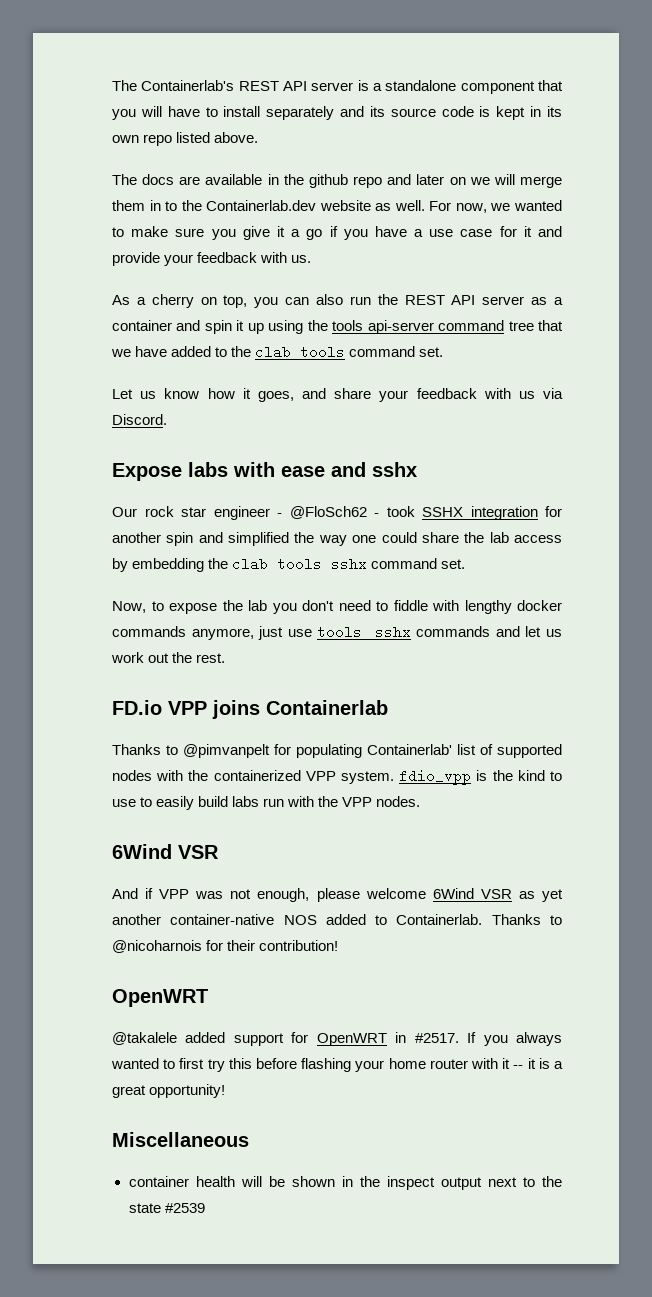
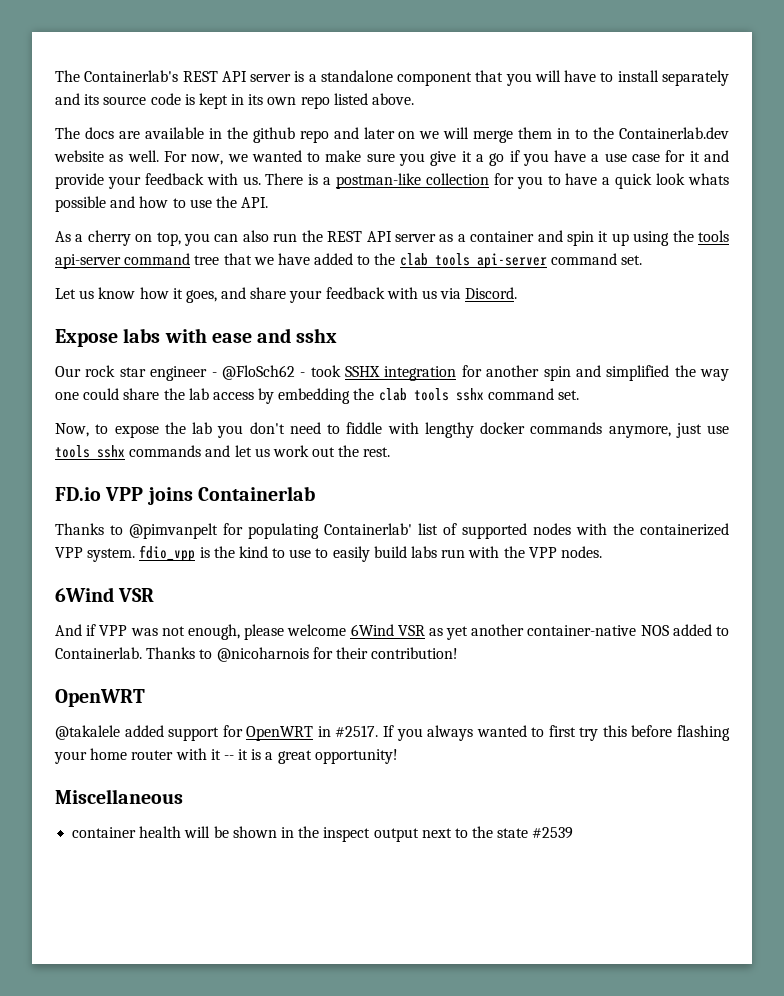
+ There is a postman-like collection for you to have a quick look whats possible and how to use the API.
- As a cherry on top, you can also run the REST API server as a container and spin it up using the tools api-server command tree that we have added to the clab tools command set.
+ As a cherry on top, you can also run the REST API server as a container and spin it up using the tools api-server command tree that we have added to the clab tools api-server command set.

